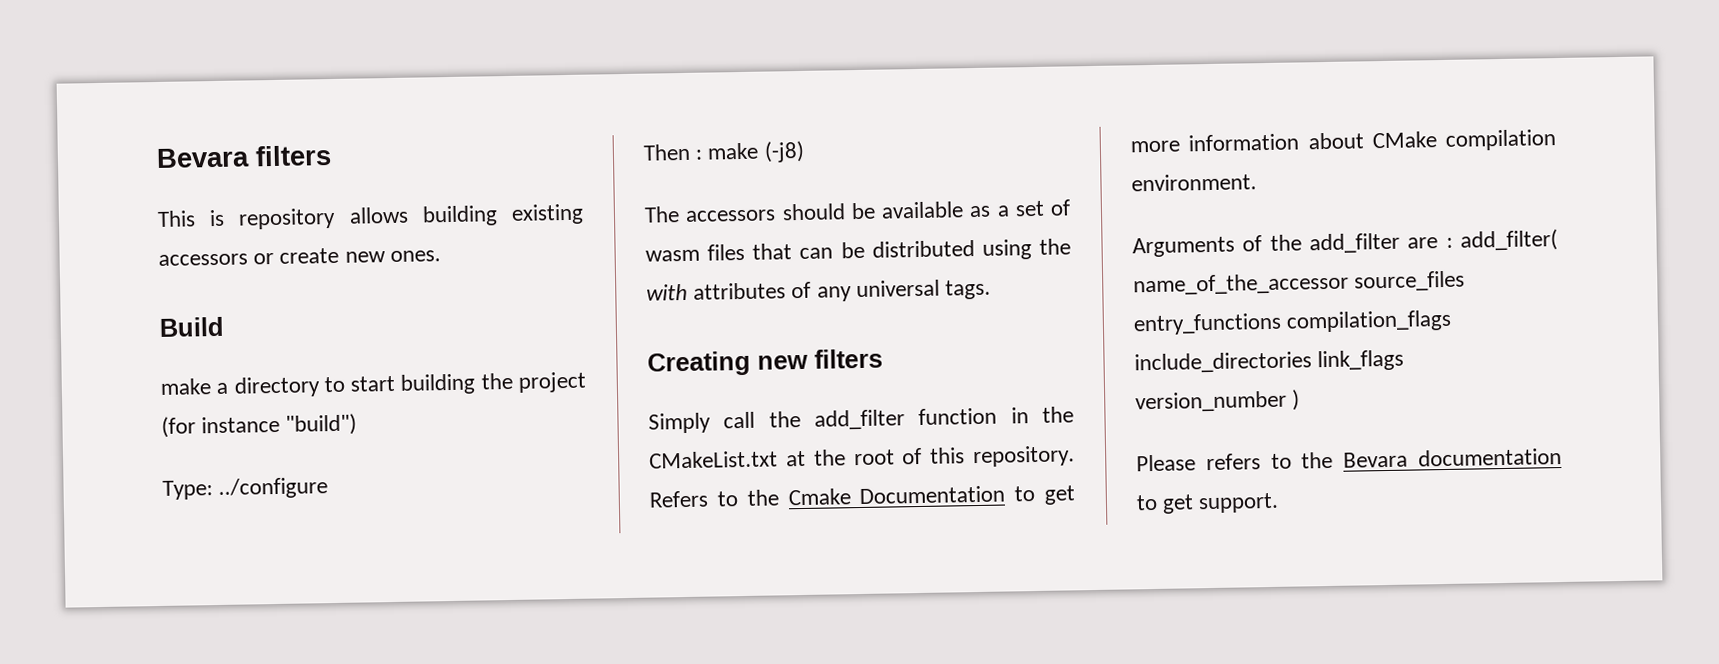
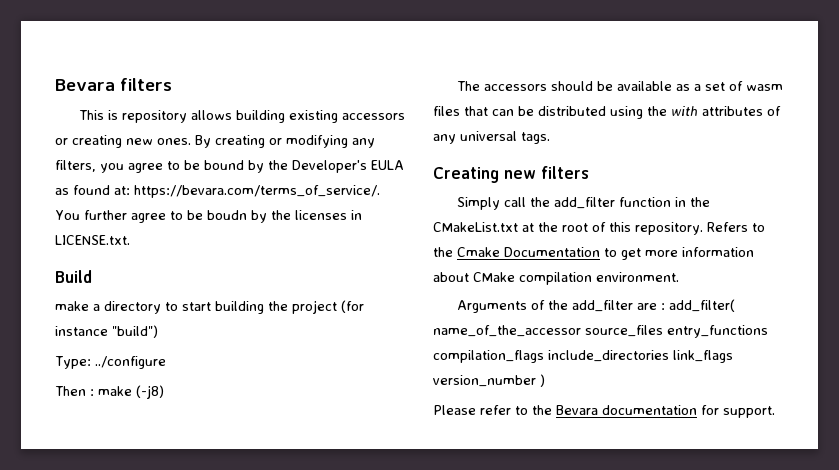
- This is repository allows building existing accessors or create new ones.
+ This is repository allows building existing accessors or creating new ones. By creating or modifying any filters, you agree to be bound by the Developer's EULA as found at: https://bevara.com/terms_of_service/. You further agree to be boudn by the licenses in LICENSE.txt.
- Please refers to the Bevara documentation to get support.
+ Please refer to the Bevara documentation for support.

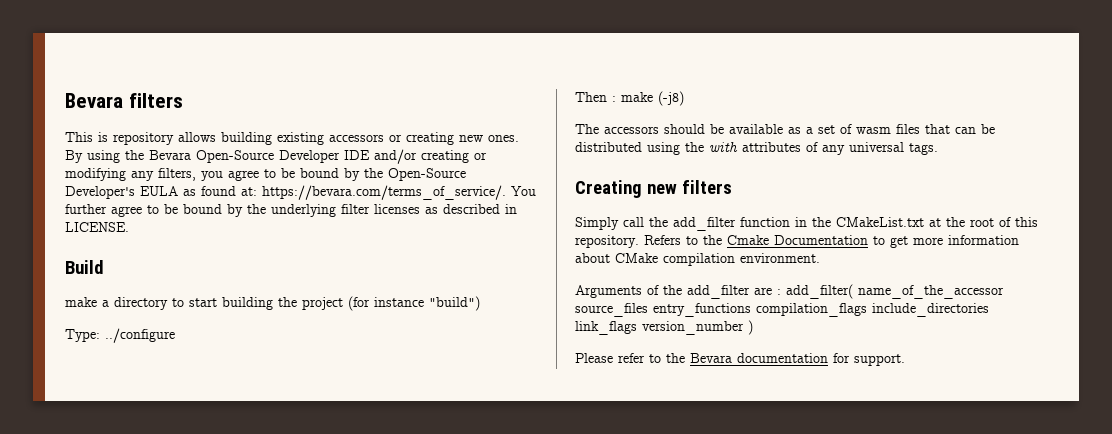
- By creating or modifying any filters, you agree to be bound by the Developer's EULA as found at: https://bevara.com/terms_of_service/. You further agree to be boudn by the licenses in LICENSE.txt.
+ By using the Bevara Open-Source Developer IDE and/or creating or modifying any filters, you agree to be bound by the Open-Source Developer's EULA as found at: https://bevara.com/terms_of_service/. You further agree to be bound by the underlying filter licenses as described in LICENSE.

